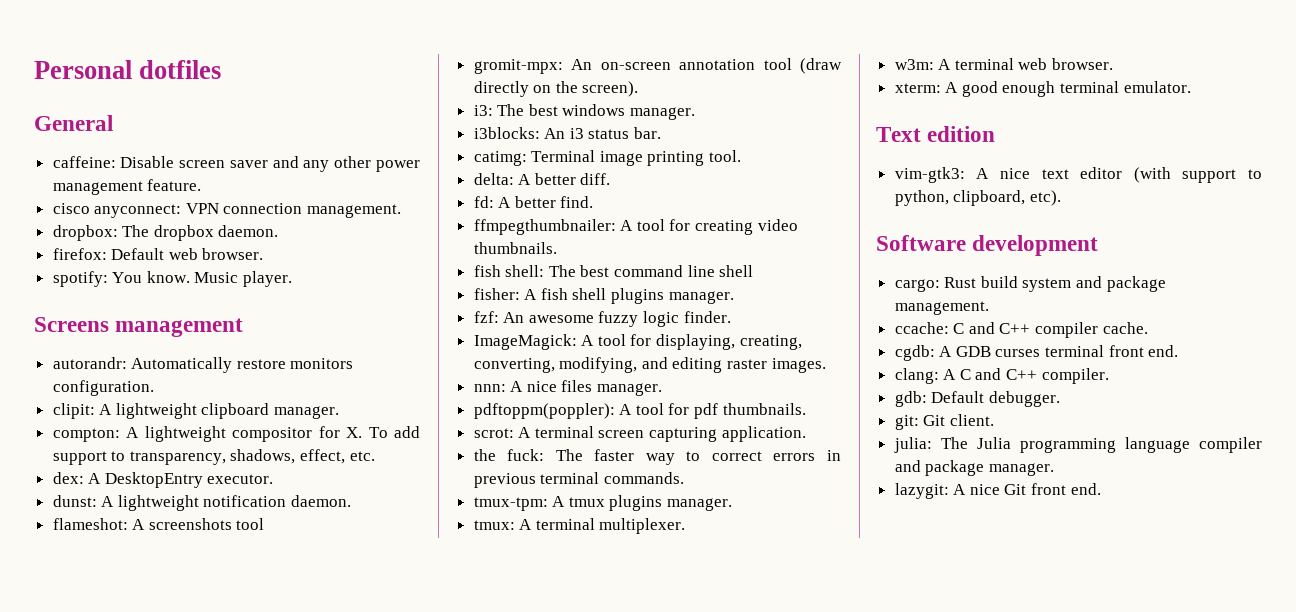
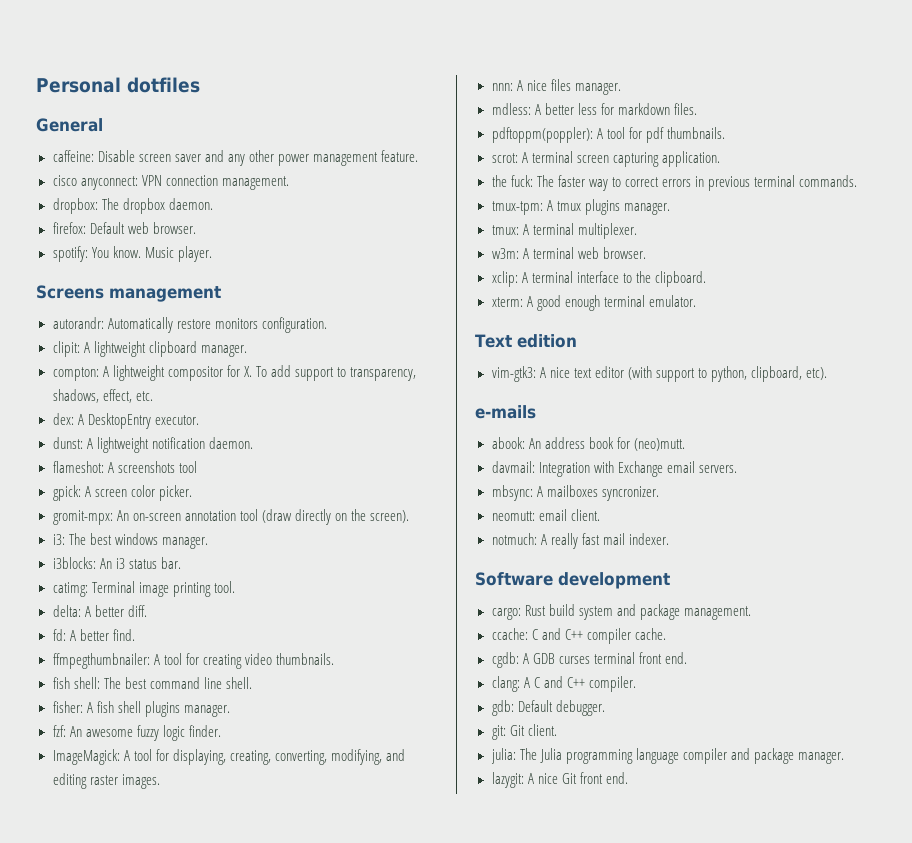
+ gpick: A screen color picker.
- fish shell: The best command line shell
+ fish shell: The best command line shell.
+ mdless: A better less for markdown files.
+ xclip: A terminal interface to the clipboard.
+ e-mails
+ abook: An address book for (neo)mutt.
+ davmail: Integration with Exchange email servers.
+ mbsync: A mailboxes syncronizer.
+ neomutt: email client.
+ notmuch: A really fast mail indexer.

